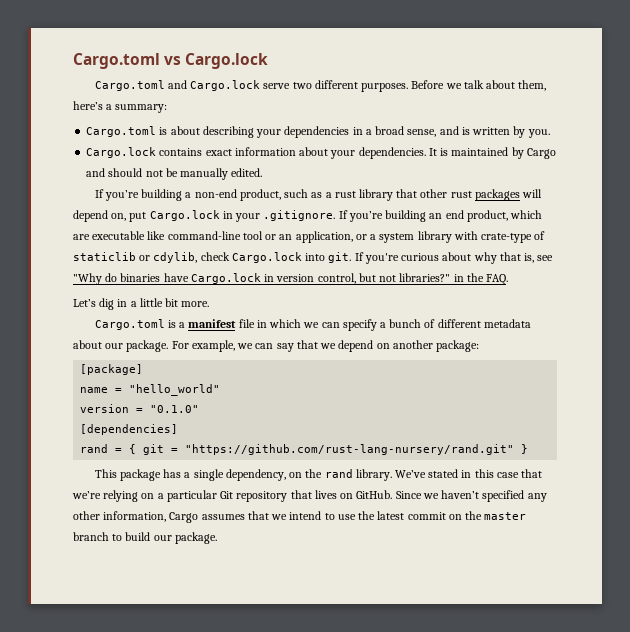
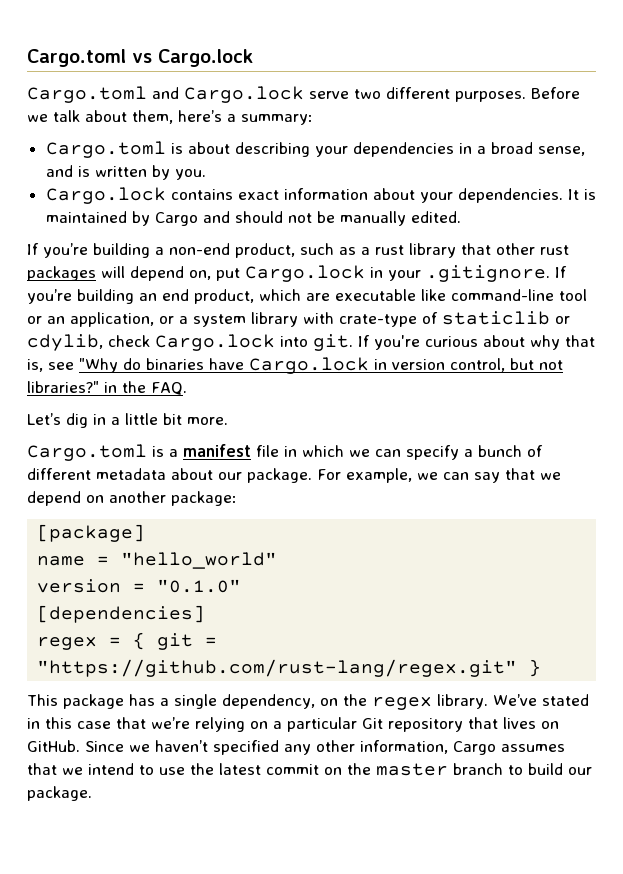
- rand = { git = "https://github.com/rust-lang-nursery/rand.git" }
+ regex = { git = "https://github.com/rust-lang/regex.git" }
- This package has a single dependency, on the rand library.
+ This package has a single dependency, on the regex library.

